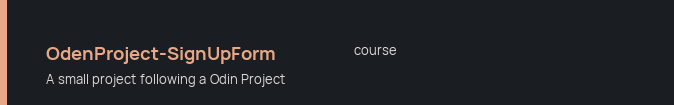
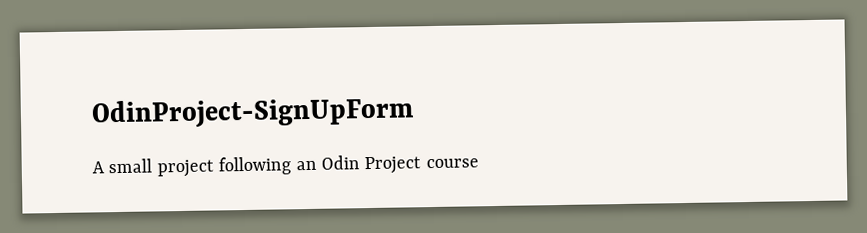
- OdenProject-SignUpForm
+ OdinProject-SignUpForm
- A small project following a Odin Project course
+ A small project following an Odin Project course

